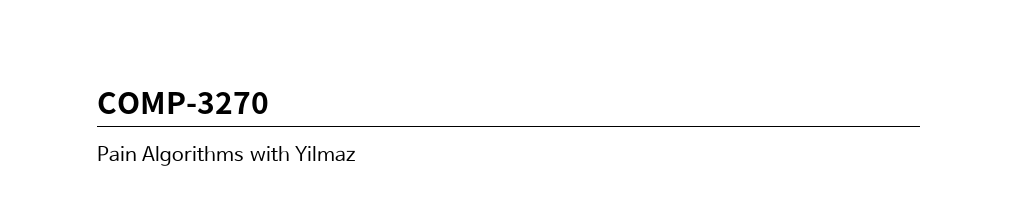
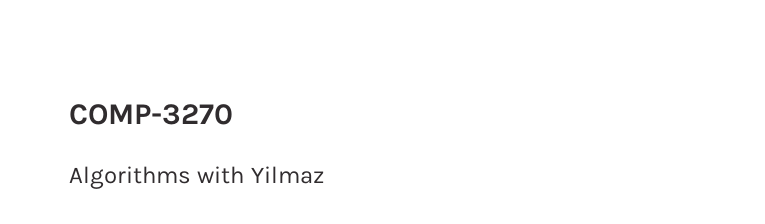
- Pain Algorithms with Yilmaz
+ Algorithms with Yilmaz

